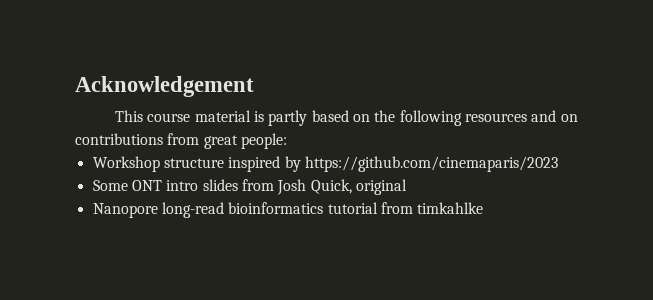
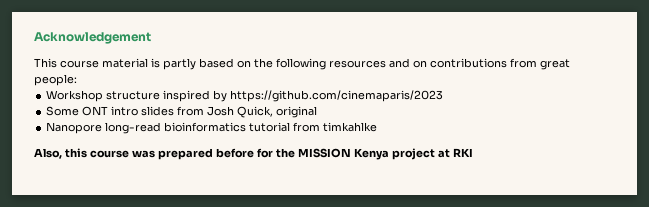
+ Also, this course was prepared before for the MISSION Kenya project at RKI

